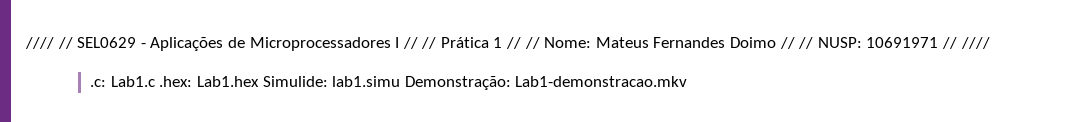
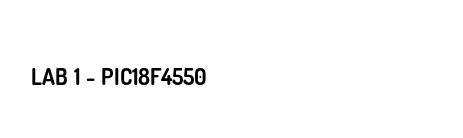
- //// // SEL0629 - Aplicações de Microprocessadores I // // Prática 1 // // Nome: Mateus Fernandes Doimo // // NUSP: 10691971 // ////
- .c: Lab1.c .hex: Lab1.hex Simulide: lab1.simu Demonstração: Lab1-demonstracao.mkv
+ LAB 1 - PIC18F4550

